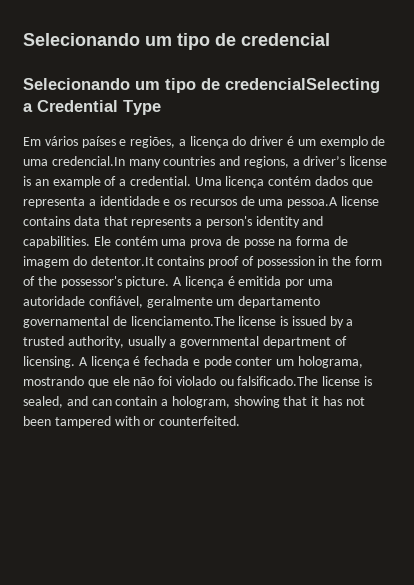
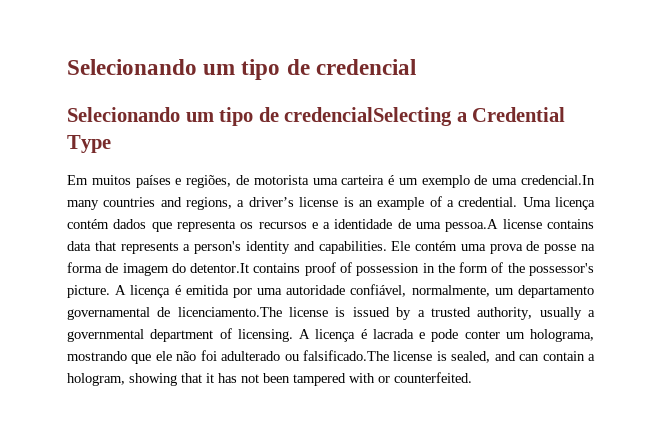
- Em vários países e regiões, a licença do driver é um exemplo de uma credencial.In many countries and regions, a driver’s license is an example of a credential.
+ Em muitos países e regiões, de motorista uma carteira é um exemplo de uma credencial.In many countries and regions, a driver’s license is an example of a credential.
- Uma licença contém dados que representa a identidade e os recursos de uma pessoa.A license contains data that represents a person's identity and capabilities.
+ Uma licença contém dados que representa os recursos e a identidade de uma pessoa.A license contains data that represents a person's identity and capabilities.
- A licença é emitida por uma autoridade confiável, geralmente um departamento governamental de licenciamento.The license is issued by a trusted authority, usually a governmental department of licensing.
+ A licença é emitida por uma autoridade confiável, normalmente, um departamento governamental de licenciamento.The license is issued by a trusted authority, usually a governmental department of licensing.
- A licença é fechada e pode conter um holograma, mostrando que ele não foi violado ou falsificado.The license is sealed, and can contain a hologram, showing that it has not been tampered with or counterfeited.
+ A licença é lacrada e pode conter um holograma, mostrando que ele não foi adulterado ou falsificado.The license is sealed, and can contain a hologram, showing that it has not been tampered with or counterfeited.

